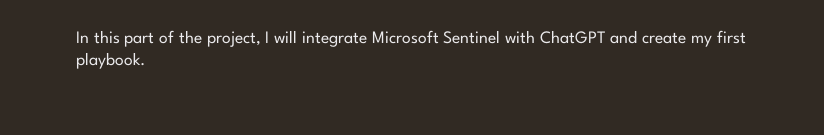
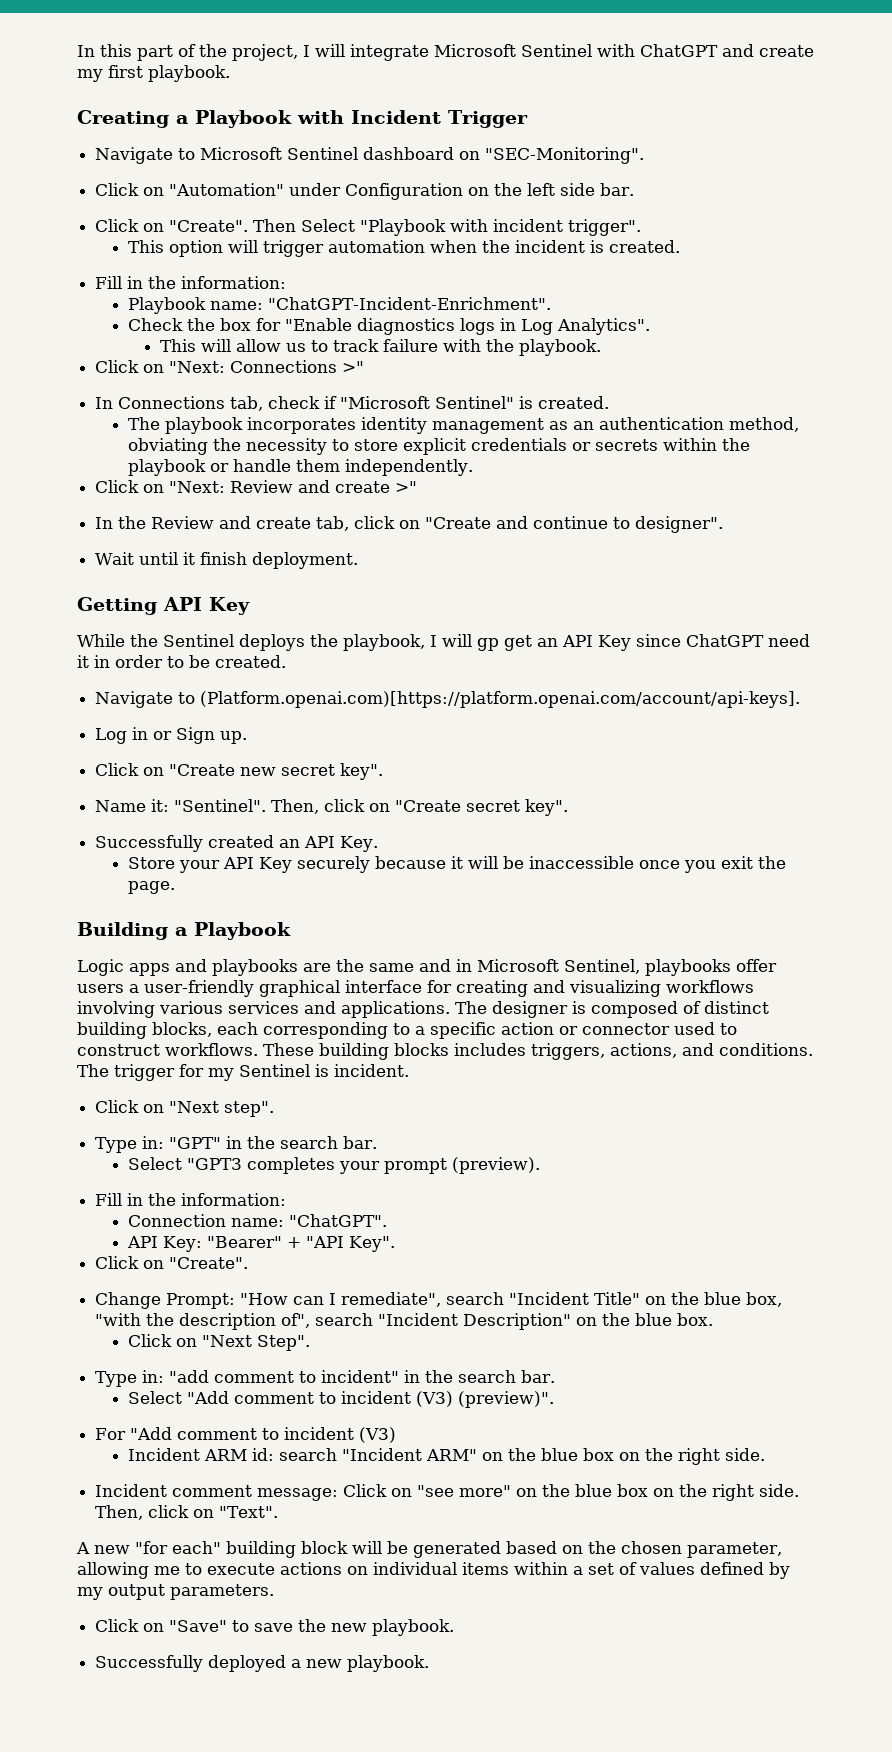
+ Creating a Playbook with Incident Trigger
+ Navigate to Microsoft Sentinel dashboard on "SEC-Monitoring".
+ Click on "Automation" under Configuration on the left side bar.
+ Click on "Create". Then Select "Playbook with incident trigger".
+ This option will trigger automation when the incident is created.
+ Fill in the information:
+ Playbook name: "ChatGPT-Incident-Enrichment".
+ Check the box for "Enable diagnostics logs in Log Analytics".
+ This will allow us to track failure with the playbook.
+ Click on "Next: Connections >"
+ In Connections tab, check if "Microsoft Sentinel" is created.
+ The playbook incorporates identity management as an authentication method, obviating the necessity to store explicit credentials or secrets within the playbook or handle them independently.
+ Click on "Next: Review and create >"
+ In the Review and create tab, click on "Create and continue to designer".
+ Wait until it finish deployment.
+ Getting API Key
+ While the Sentinel deploys the playbook, I will gp get an API Key since ChatGPT need it in order to be created.
+ Navigate to (Platform.openai.com)[https://platform.openai.com/account/api-keys].
+ Log in or Sign up.
+ Click on "Create new secret key".
+ Name it: "Sentinel". Then, click on "Create secret key".
+ Successfully created an API Key.
+ Store your API Key securely because it will be inaccessible once you exit the page.
+ Building a Playbook
+ Logic apps and playbooks are the same and in Microsoft Sentinel, playbooks offer users a user-friendly graphical interface for creating and visualizing workflows involving various services and applications. The designer is composed of distinct building blocks, each corresponding to a specific action or connector used to construct workflows. These building blocks includes triggers, actions, and conditions. The trigger for my Sentinel is incident.
+ Click on "Next step".
+ Type in: "GPT" in the search bar.
+ Select "GPT3 completes your prompt (preview).
+ Fill in the information:
+ Connection name: "ChatGPT".
+ API Key: "Bearer" + "API Key".
+ Click on "Create".
+ Change Prompt: "How can I remediate", search "Incident Title" on the blue box, "with the description of", search "Incident Description" on the blue box.
+ Click on "Next Step".
+ Type in: "add comment to incident" in the search bar.
+ Select "Add comment to incident (V3) (preview)".
+ For "Add comment to incident (V3)
+ Incident ARM id: search "Incident ARM" on the blue box on the right side.
+ Incident comment message: Click on "see more" on the blue box on the right side. Then, click on "Text".
+ A new "for each" building block will be generated based on the chosen parameter, allowing me to execute actions on individual items within a set of values defined by my output parameters.
+ Click on "Save" to save the new playbook.
+ Successfully deployed a new playbook.

